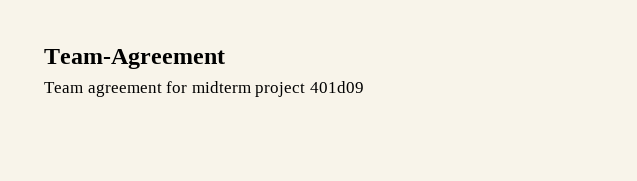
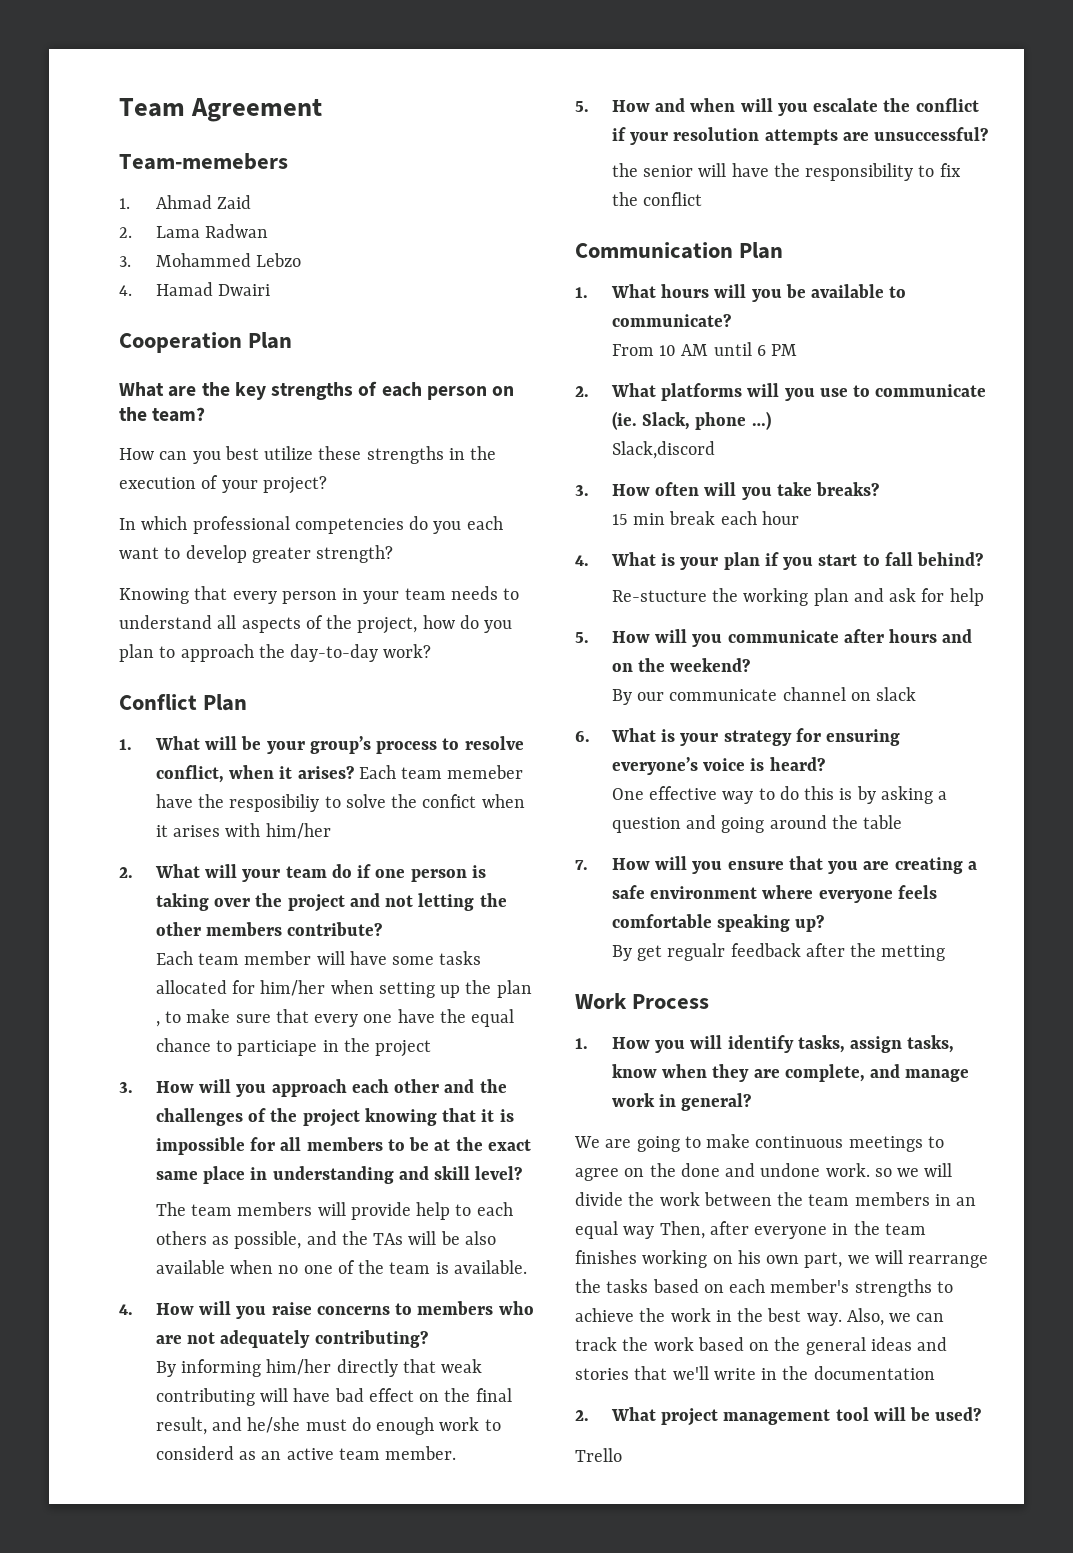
- Team-Agreement
- Team agreement for midterm project 401d09
+ Team Agreement
+ Team-memebers
+ 1. Ahmad Zaid
+ 2. Lama Radwan
+ 3. Mohammed Lebzo
+ 4. Hamad Dwairi
+ Cooperation Plan
+ What are the key strengths of each person on the team?
+ How can you best utilize these strengths in the execution of your project?
+ In which professional competencies do you each want to develop greater strength?
+ Knowing that every person in your team needs to understand all aspects of the project, how do you plan to approach the day-to-day work?
+ Conflict Plan
+ 1. What will be your group’s process to resolve conflict, when it arises? Each team memeber have the resposibiliy to solve the confict when it arises with him/her
+ 2. What will your team do if one person is taking over the project and not letting the other members contribute?
+ Each team member will have some tasks allocated for him/her when setting up the plan , to make sure that every one have the equal chance to particiape in the project
+ 3. How will you approach each other and the challenges of the project knowing that it is impossible for all members to be at the exact same place in understanding and skill level?
+ The team members will provide help to each others as possible, and the TAs will be also available when no one of the team is available.
+ 4. How will you raise concerns to members who are not adequately contributing?
+ By informing him/her directly that weak contributing will have bad effect on the final result, and he/she must do enough work to considerd as an active team member.
+ 5. How and when will you escalate the conflict if your resolution attempts are unsuccessful?
+ the senior will have the responsibility to fix the conflict
+ Communication Plan
+ 1. What hours will you be available to communicate?
+ From 10 AM until 6 PM
+ 2. What platforms will you use to communicate (ie. Slack, phone …)
+ Slack,discord
+ 3. How often will you take breaks?
+ 15 min break each hour
+ 4. What is your plan if you start to fall behind?
+ Re-stucture the working plan and ask for help
+ 5. How will you communicate after hours and on the weekend?
+ By our communicate channel on slack
+ 6. What is your strategy for ensuring everyone’s voice is heard?
+ One effective way to do this is by asking a question and going around the table
+ 7. How will you ensure that you are creating a safe environment where everyone feels comfortable speaking up?
+ By get regualr feedback after the metting
+ Work Process
+ 1. How you will identify tasks, assign tasks, know when they are complete, and manage work in general?
+ We are going to make continuous meetings to agree on the done and undone work. so we will divide the work between the team members in an equal way Then, after everyone in the team finishes working on his own part, we will rearrange the tasks based on each member's strengths to achieve the work in the best way. Also, we can track the work based on the general ideas and stories that we'll write in the documentation
+ 2. What project management tool will be used?
+ Trello

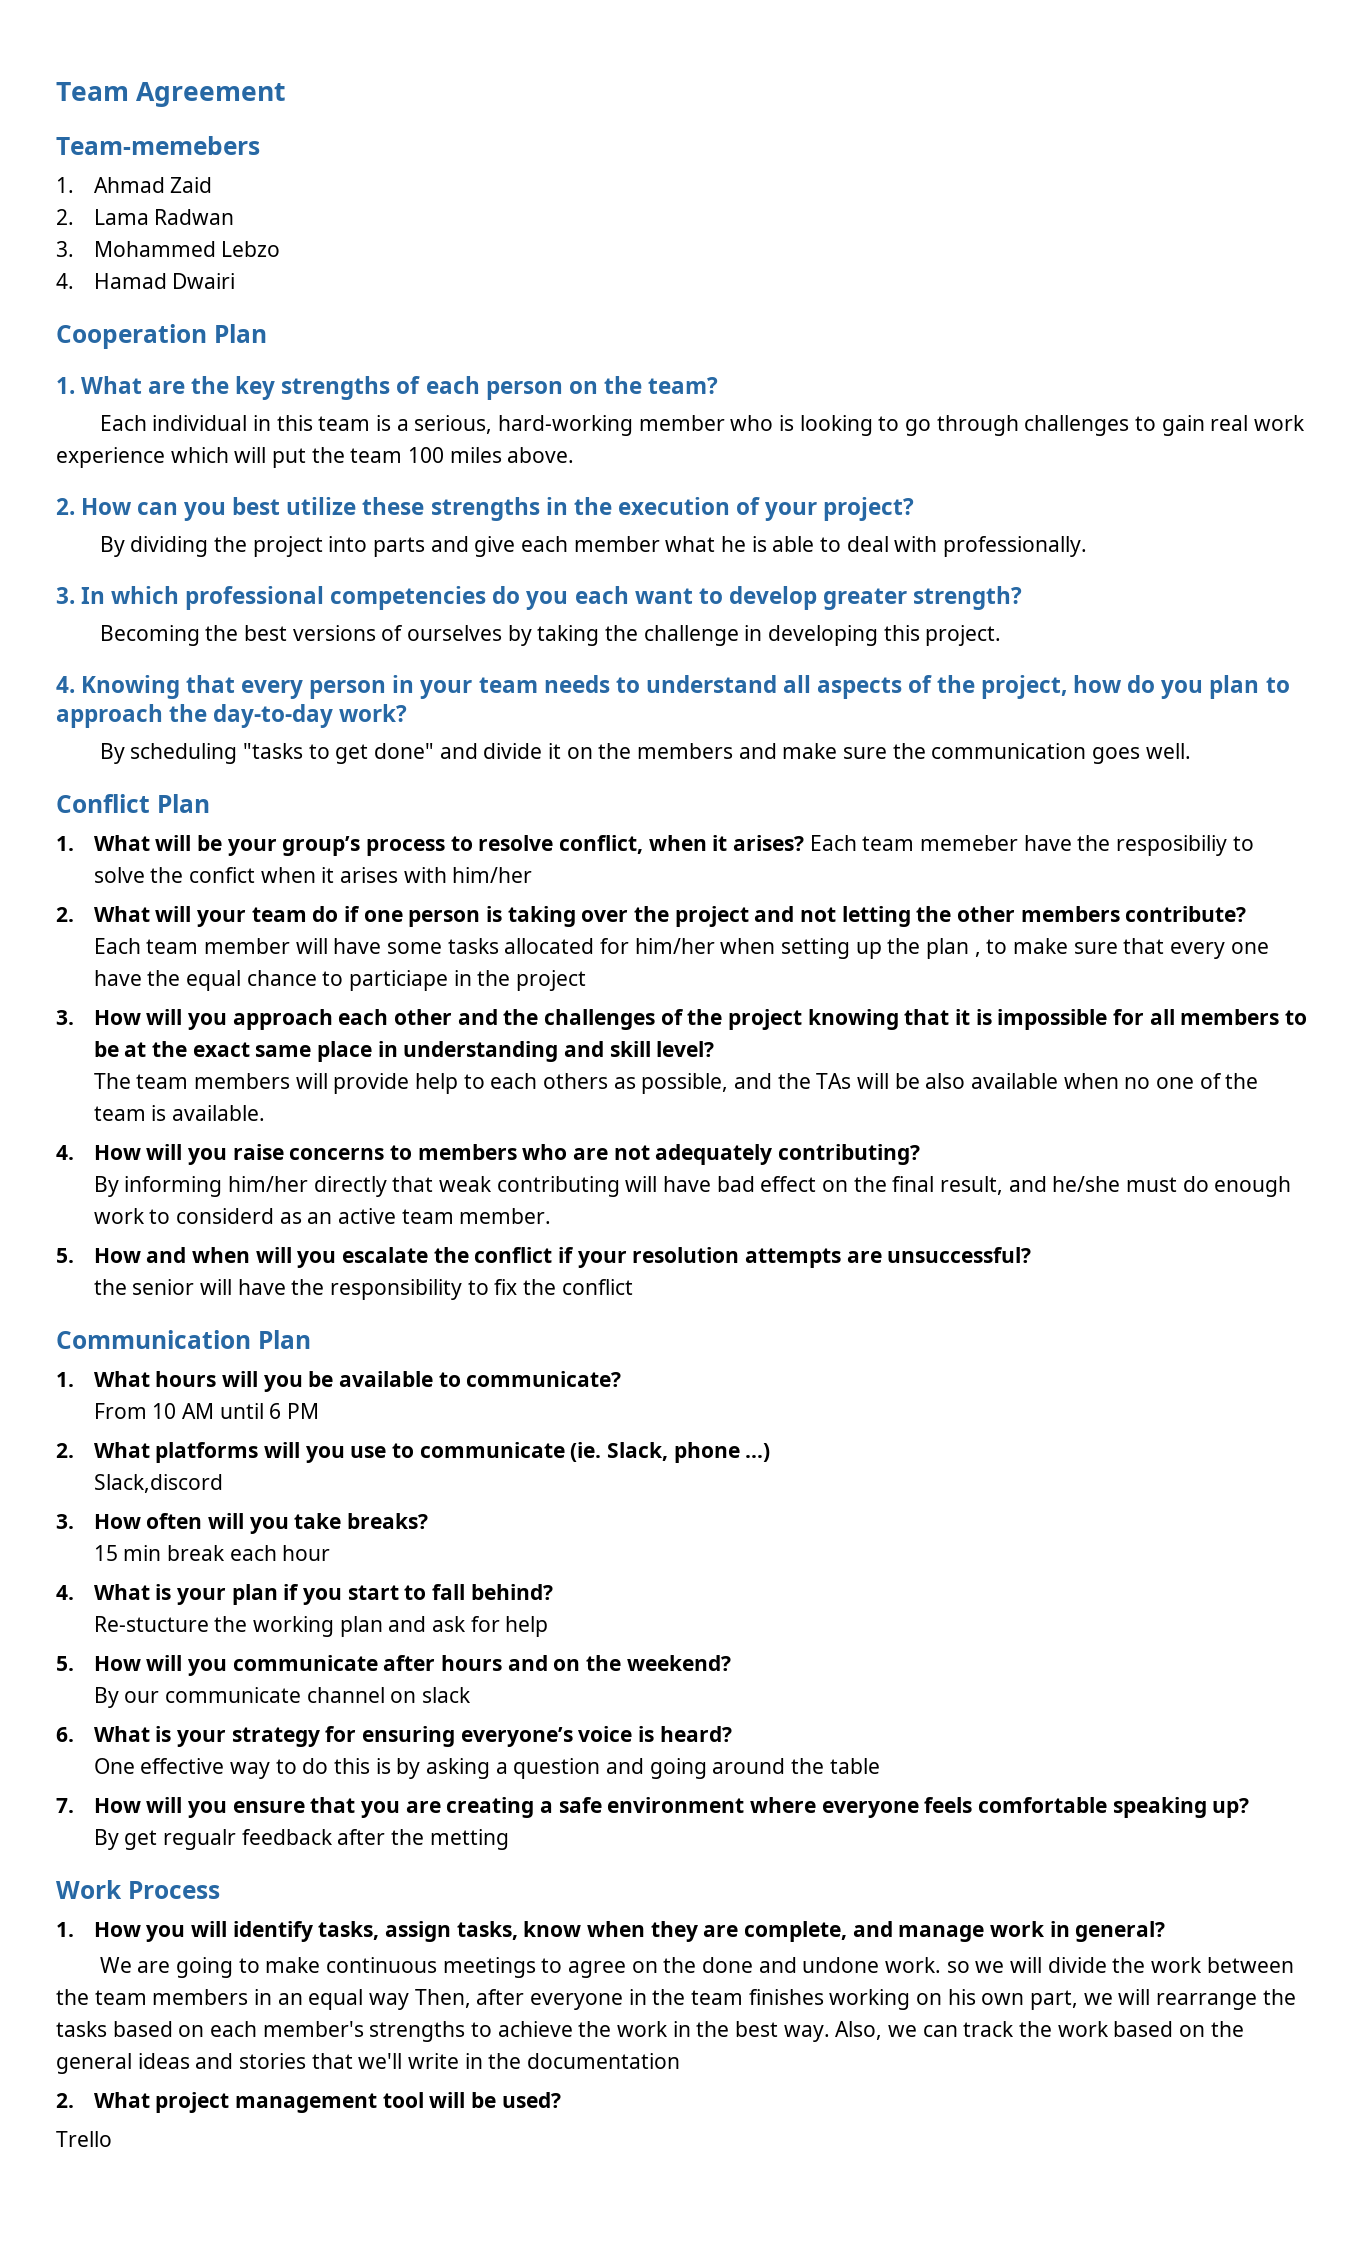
- What are the key strengths of each person on the team?
+ 1. What are the key strengths of each person on the team?
- How can you best utilize these strengths in the execution of your project?
+ Each individual in this team is a serious, hard-working member who is looking to go through challenges to gain real work experience which will put the team 100 miles above.
+ 2. How can you best utilize these strengths in the execution of your project?
- In which professional competencies do you each want to develop greater strength?
+ By dividing the project into parts and give each member what he is able to deal with professionally.
+ 3. In which professional competencies do you each want to develop greater strength?
- Knowing that every person in your team needs to understand all aspects of the project, how do you plan to approach the day-to-day work?
+ Becoming the best versions of ourselves by taking the challenge in developing this project.
+ 4. Knowing that every person in your team needs to understand all aspects of the project, how do you plan to approach the day-to-day work?
+ By scheduling "tasks to get done" and divide it on the members and make sure the communication goes well.

